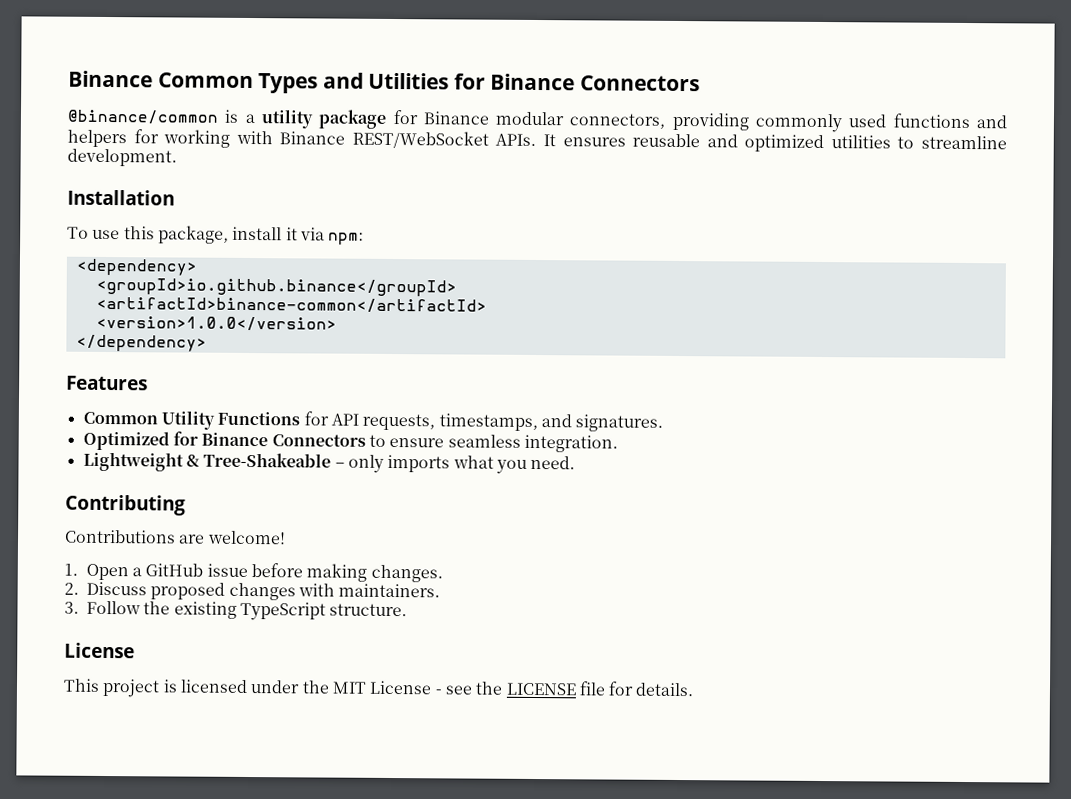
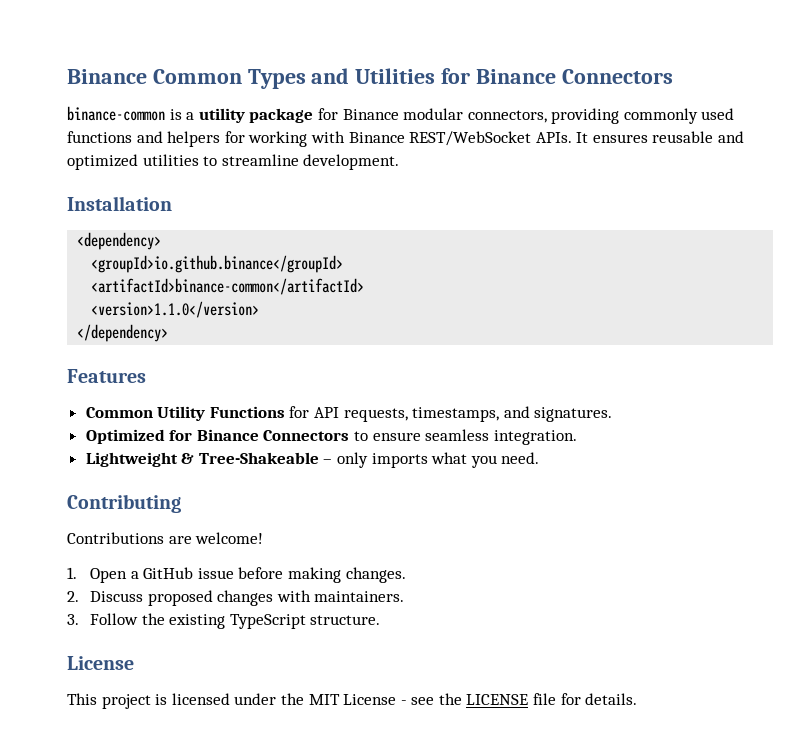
- @binance/common is a utility package for Binance modular connectors, providing commonly used functions and helpers for working with Binance REST/WebSocket APIs.
+ binance-common is a utility package for Binance modular connectors, providing commonly used functions and helpers for working with Binance REST/WebSocket APIs.
- To use this package, install it via npm:
- <version>1.0.0</version>
+ <version>1.1.0</version>

